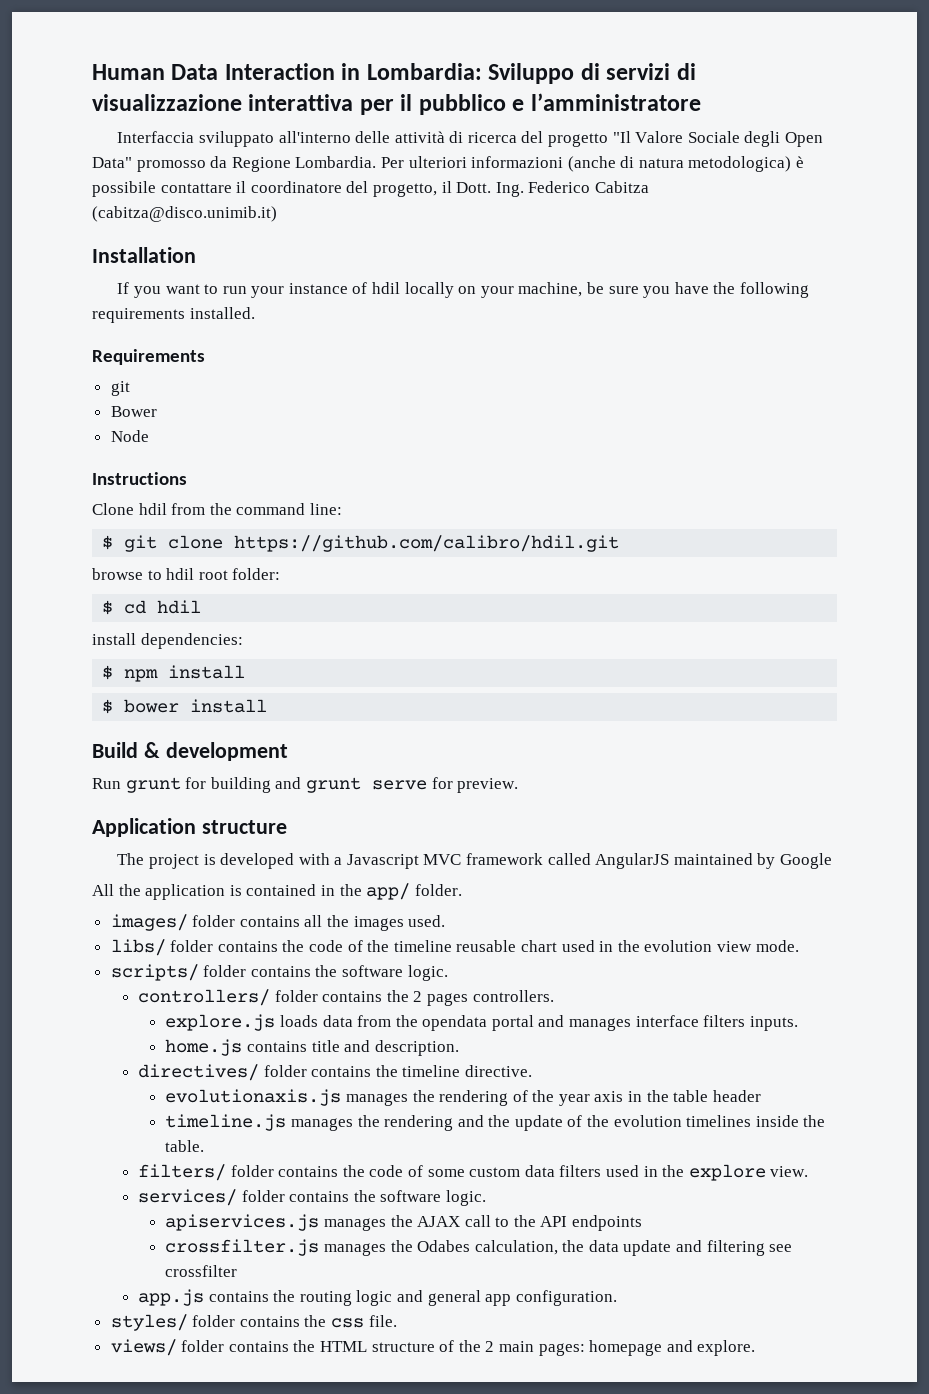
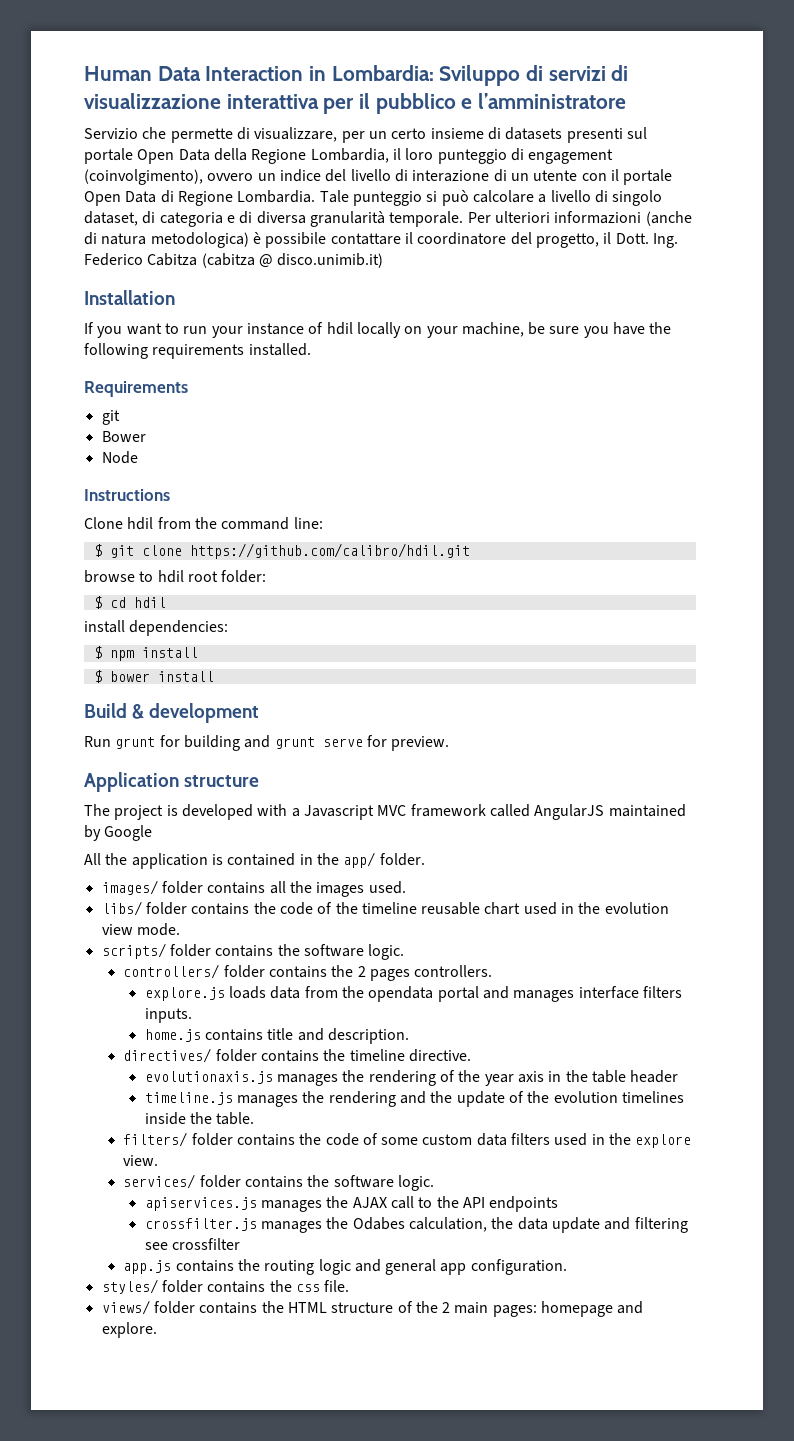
- Interfaccia sviluppato all'interno delle attività di ricerca del progetto "Il Valore Sociale degli Open Data" promosso da Regione Lombardia.
+ Servizio che permette di visualizzare, per un certo insieme di datasets presenti sul portale Open Data della Regione Lombardia, il loro punteggio di engagement (coinvolgimento), ovvero un indice del livello di interazione di un utente con il portale Open Data di Regione Lombardia. Tale punteggio si può calcolare a livello di singolo dataset, di categoria e di diversa granularità temporale.
- Ing. Federico Cabitza (cabitza@disco.unimib.it)
+ Ing. Federico Cabitza (cabitza @ disco.unimib.it)

